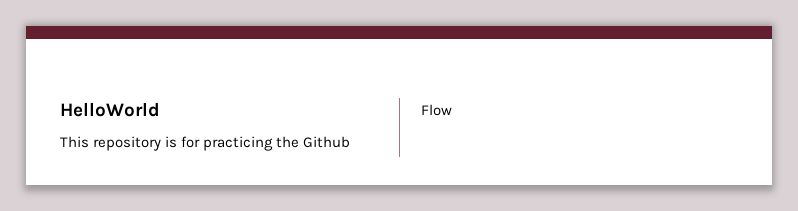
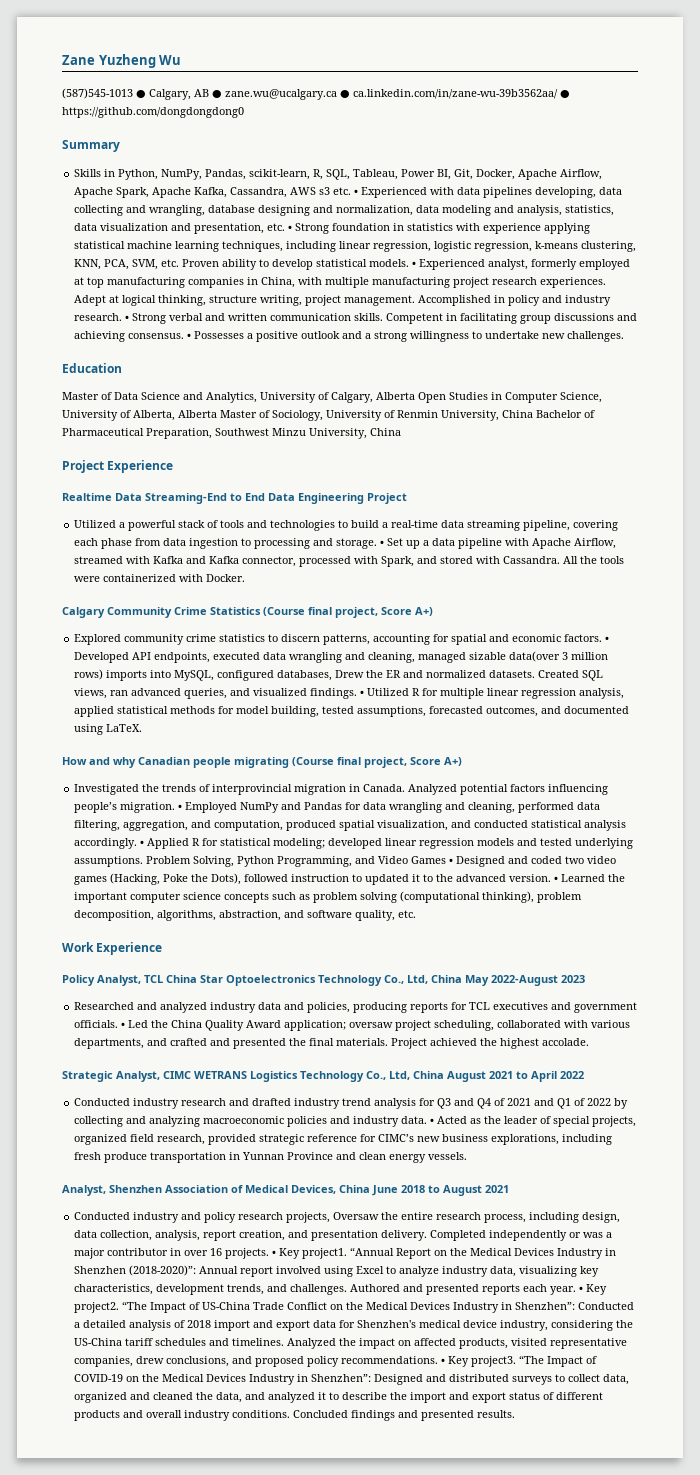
- HelloWorld
- This repository is for practicing the Github Flow
+ Zane Yuzheng Wu
+ (587)545-1013 ● Calgary, AB ● zane.wu@ucalgary.ca ● ca.linkedin.com/in/zane-wu-39b3562aa/ ● https://github.com/dongdongdong0
+ Summary
+ Skills in Python, NumPy, Pandas, scikit-learn, R, SQL, Tableau, Power BI, Git, Docker, Apache Airflow, Apache Spark, Apache Kafka, Cassandra, AWS s3 etc. • Experienced with data pipelines developing, data collecting and wrangling, database designing and normalization, data modeling and analysis, statistics, data visualization and presentation, etc. • Strong foundation in statistics with experience applying statistical machine learning techniques, including linear regression, logistic regression, k-means clustering, KNN, PCA, SVM, etc. Proven ability to develop statistical models. • Experienced analyst, formerly employed at top manufacturing companies in China, with multiple manufacturing project research experiences. Adept at logical thinking, structure writing, project management. Accomplished in policy and industry research. • Strong verbal and written communication skills. Competent in facilitating group discussions and achieving consensus. • Possesses a positive outlook and a strong willingness to undertake new challenges.
+ Education
+ Master of Data Science and Analytics, University of Calgary, Alberta Open Studies in Computer Science, University of Alberta, Alberta Master of Sociology, University of Renmin University, China Bachelor of Pharmaceutical Preparation, Southwest Minzu University, China
+ Project Experience
+ Realtime Data Streaming-End to End Data Engineering Project
+ Utilized a powerful stack of tools and technologies to build a real-time data streaming pipeline, covering each phase from data ingestion to processing and storage. • Set up a data pipeline with Apache Airflow, streamed with Kafka and Kafka connector, processed with Spark, and stored with Cassandra. All the tools were containerized with Docker.
+ Calgary Community Crime Statistics (Course final project, Score A+)
+ Explored community crime statistics to discern patterns, accounting for spatial and economic factors. • Developed API endpoints, executed data wrangling and cleaning, managed sizable data(over 3 million rows) imports into MySQL, configured databases, Drew the ER and normalized datasets. Created SQL views, ran advanced queries, and visualized findings. • Utilized R for multiple linear regression analysis, applied statistical methods for model building, tested assumptions, forecasted outcomes, and documented using LaTeX.
+ How and why Canadian people migrating (Course final project, Score A+)
+ Investigated the trends of interprovincial migration in Canada. Analyzed potential factors influencing people’s migration. • Employed NumPy and Pandas for data wrangling and cleaning, performed data filtering, aggregation, and computation, produced spatial visualization, and conducted statistical analysis accordingly. • Applied R for statistical modeling; developed linear regression models and tested underlying assumptions. Problem Solving, Python Programming, and Video Games • Designed and coded two video games (Hacking, Poke the Dots), followed instruction to updated it to the advanced version. • Learned the important computer science concepts such as problem solving (computational thinking), problem decomposition, algorithms, abstraction, and software quality, etc.
+ Work Experience
+ Policy Analyst, TCL China Star Optoelectronics Technology Co., Ltd, China May 2022-August 2023
+ Researched and analyzed industry data and policies, producing reports for TCL executives and government officials. • Led the China Quality Award application; oversaw project scheduling, collaborated with various departments, and crafted and presented the final materials. Project achieved the highest accolade.
+ Strategic Analyst, CIMC WETRANS Logistics Technology Co., Ltd, China August 2021 to April 2022
+ Conducted industry research and drafted industry trend analysis for Q3 and Q4 of 2021 and Q1 of 2022 by collecting and analyzing macroeconomic policies and industry data. • Acted as the leader of special projects, organized field research, provided strategic reference for CIMC’s new business explorations, including fresh produce transportation in Yunnan Province and clean energy vessels.
+ Analyst, Shenzhen Association of Medical Devices, China June 2018 to August 2021
+ Conducted industry and policy research projects, Oversaw the entire research process, including design, data collection, analysis, report creation, and presentation delivery. Completed independently or was a major contributor in over 16 projects. • Key project1. “Annual Report on the Medical Devices Industry in Shenzhen (2018-2020)”: Annual report involved using Excel to analyze industry data, visualizing key characteristics, development trends, and challenges. Authored and presented reports each year. • Key project2. “The Impact of US-China Trade Conflict on the Medical Devices Industry in Shenzhen”: Conducted a detailed analysis of 2018 import and export data for Shenzhen's medical device industry, considering the US-China tariff schedules and timelines. Analyzed the impact on affected products, visited representative companies, drew conclusions, and proposed policy recommendations. • Key project3. “The Impact of COVID-19 on the Medical Devices Industry in Shenzhen”: Designed and distributed surveys to collect data, organized and cleaned the data, and analyzed it to describe the import and export status of different products and overall industry conditions. Concluded findings and presented results.

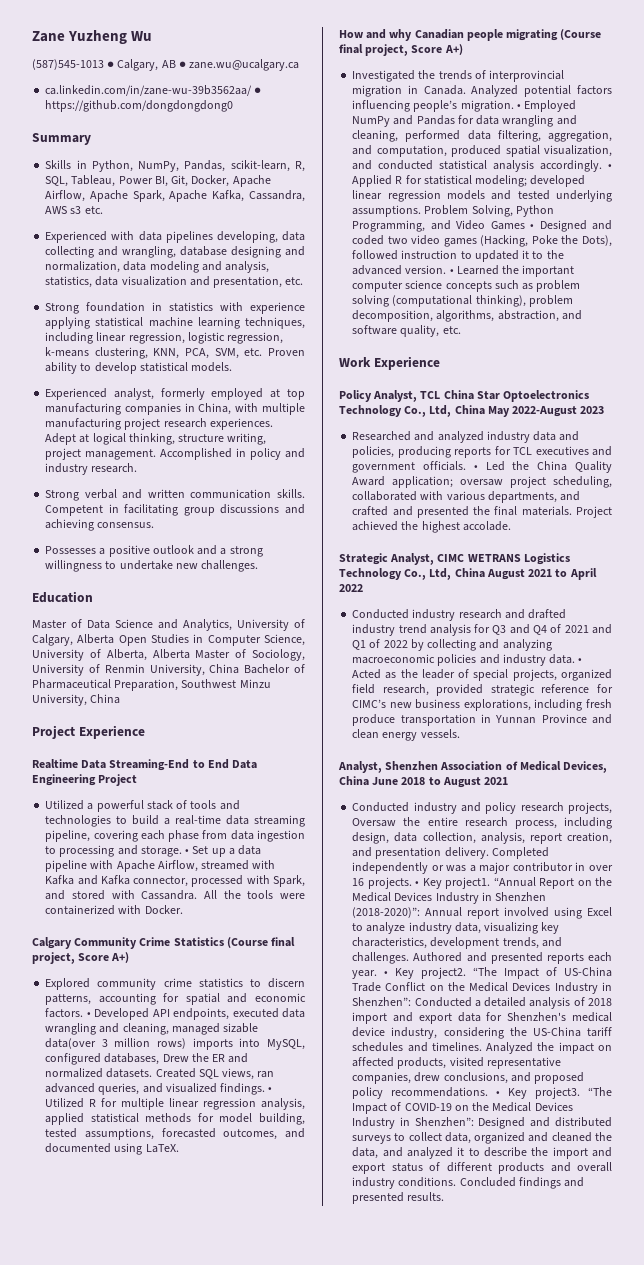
- (587)545-1013 ● Calgary, AB ● zane.wu@ucalgary.ca ● ca.linkedin.com/in/zane-wu-39b3562aa/ ● https://github.com/dongdongdong0
+ (587)545-1013 ● Calgary, AB ● zane.wu@ucalgary.ca
+ ca.linkedin.com/in/zane-wu-39b3562aa/ ● https://github.com/dongdongdong0
- Skills in Python, NumPy, Pandas, scikit-learn, R, SQL, Tableau, Power BI, Git, Docker, Apache Airflow, Apache Spark, Apache Kafka, Cassandra, AWS s3 etc. • Experienced with data pipelines developing, data collecting and wrangling, database designing and normalization, data modeling and analysis, statistics, data visualization and presentation, etc. • Strong foundation in statistics with experience applying statistical machine learning techniques, including linear regression, logistic regression, k-means clustering, KNN, PCA, SVM, etc. Proven ability to develop statistical models. • Experienced analyst, formerly employed at top manufacturing companies in China, with multiple manufacturing project research experiences.
+ Skills in Python, NumPy, Pandas, scikit-learn, R, SQL, Tableau, Power BI, Git, Docker, Apache Airflow, Apache Spark, Apache Kafka, Cassandra, AWS s3 etc.
+ Experienced with data pipelines developing, data collecting and wrangling, database designing and normalization, data modeling and analysis, statistics, data visualization and presentation, etc.
+ Strong foundation in statistics with experience applying statistical machine learning techniques, including linear regression, logistic regression, k-means clustering, KNN, PCA, SVM, etc. Proven ability to develop statistical models.
+ Experienced analyst, formerly employed at top manufacturing companies in China, with multiple manufacturing project research experiences.
- Accomplished in policy and industry research. • Strong verbal and written communication skills.
+ Accomplished in policy and industry research.
+ Strong verbal and written communication skills.
- Competent in facilitating group discussions and achieving consensus. • Possesses a positive outlook and a strong willingness to undertake new challenges.
+ Competent in facilitating group discussions and achieving consensus.
+ Possesses a positive outlook and a strong willingness to undertake new challenges.

